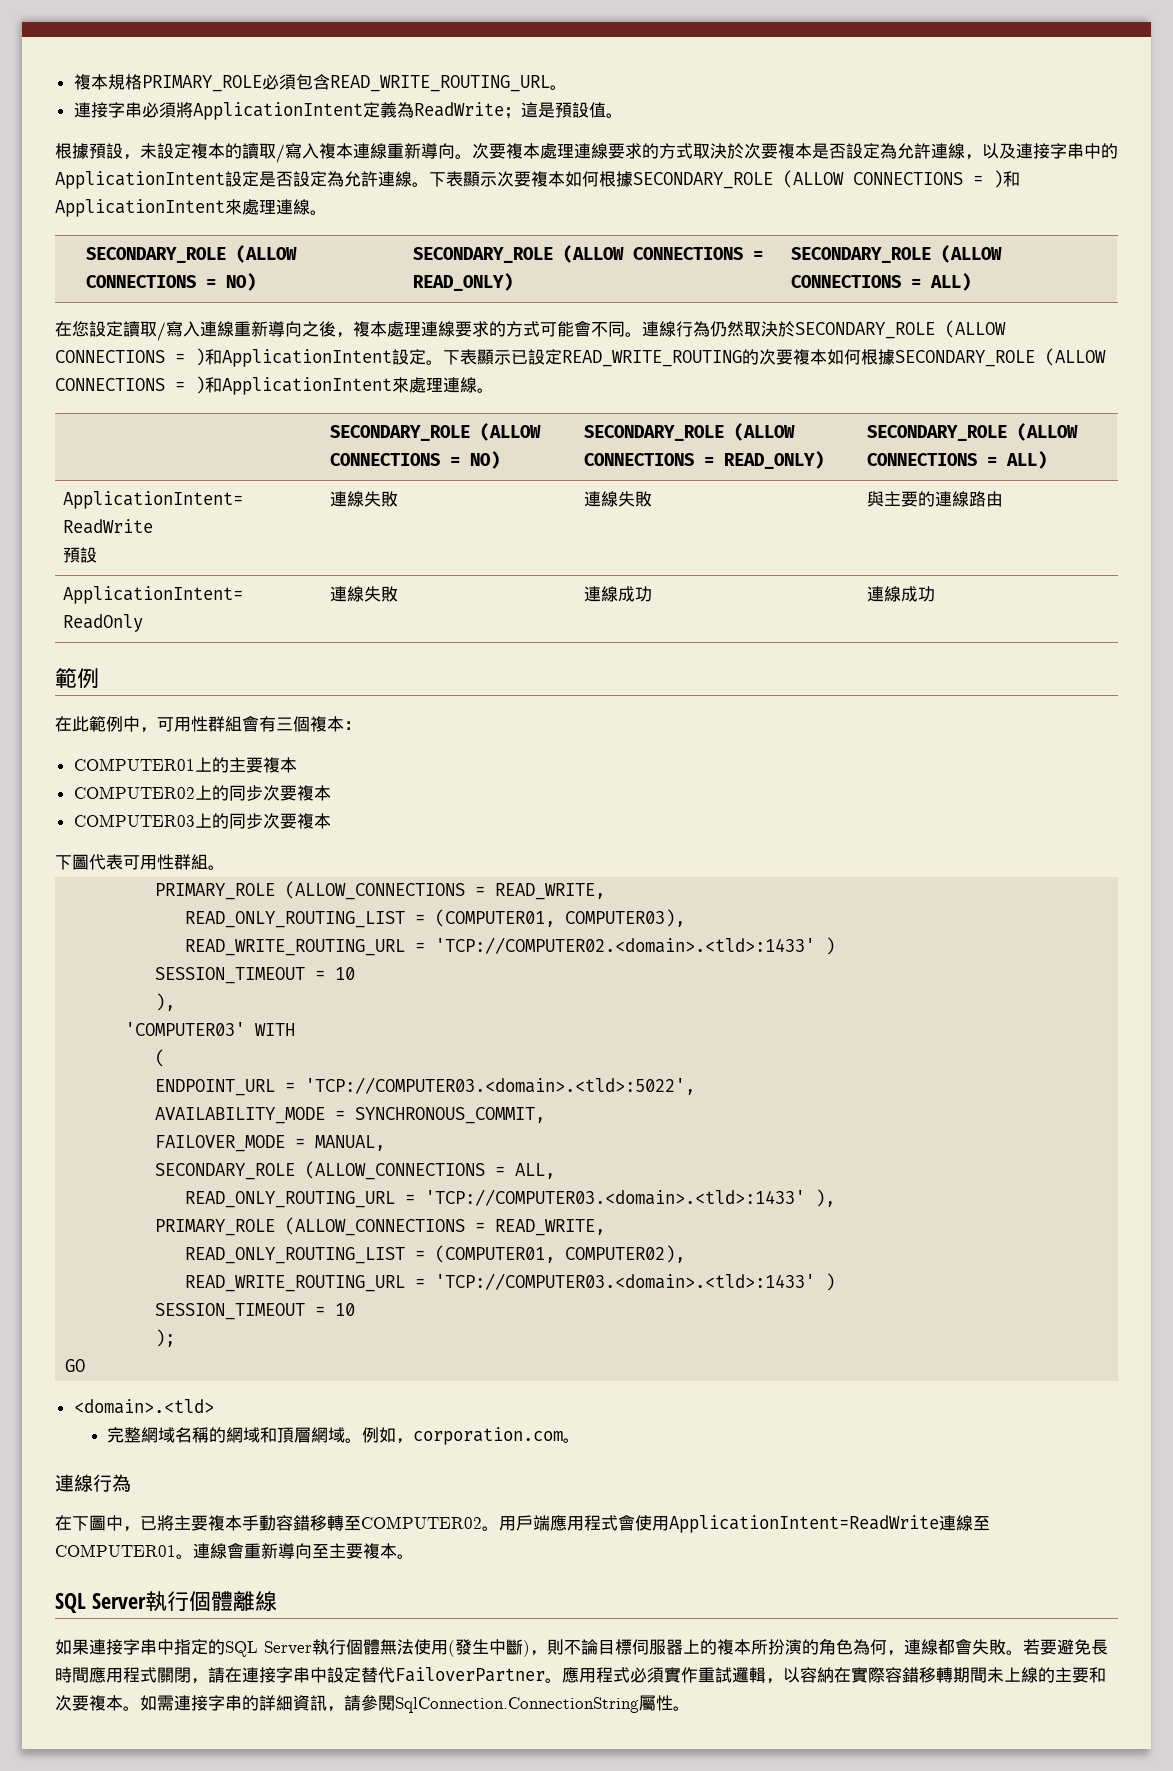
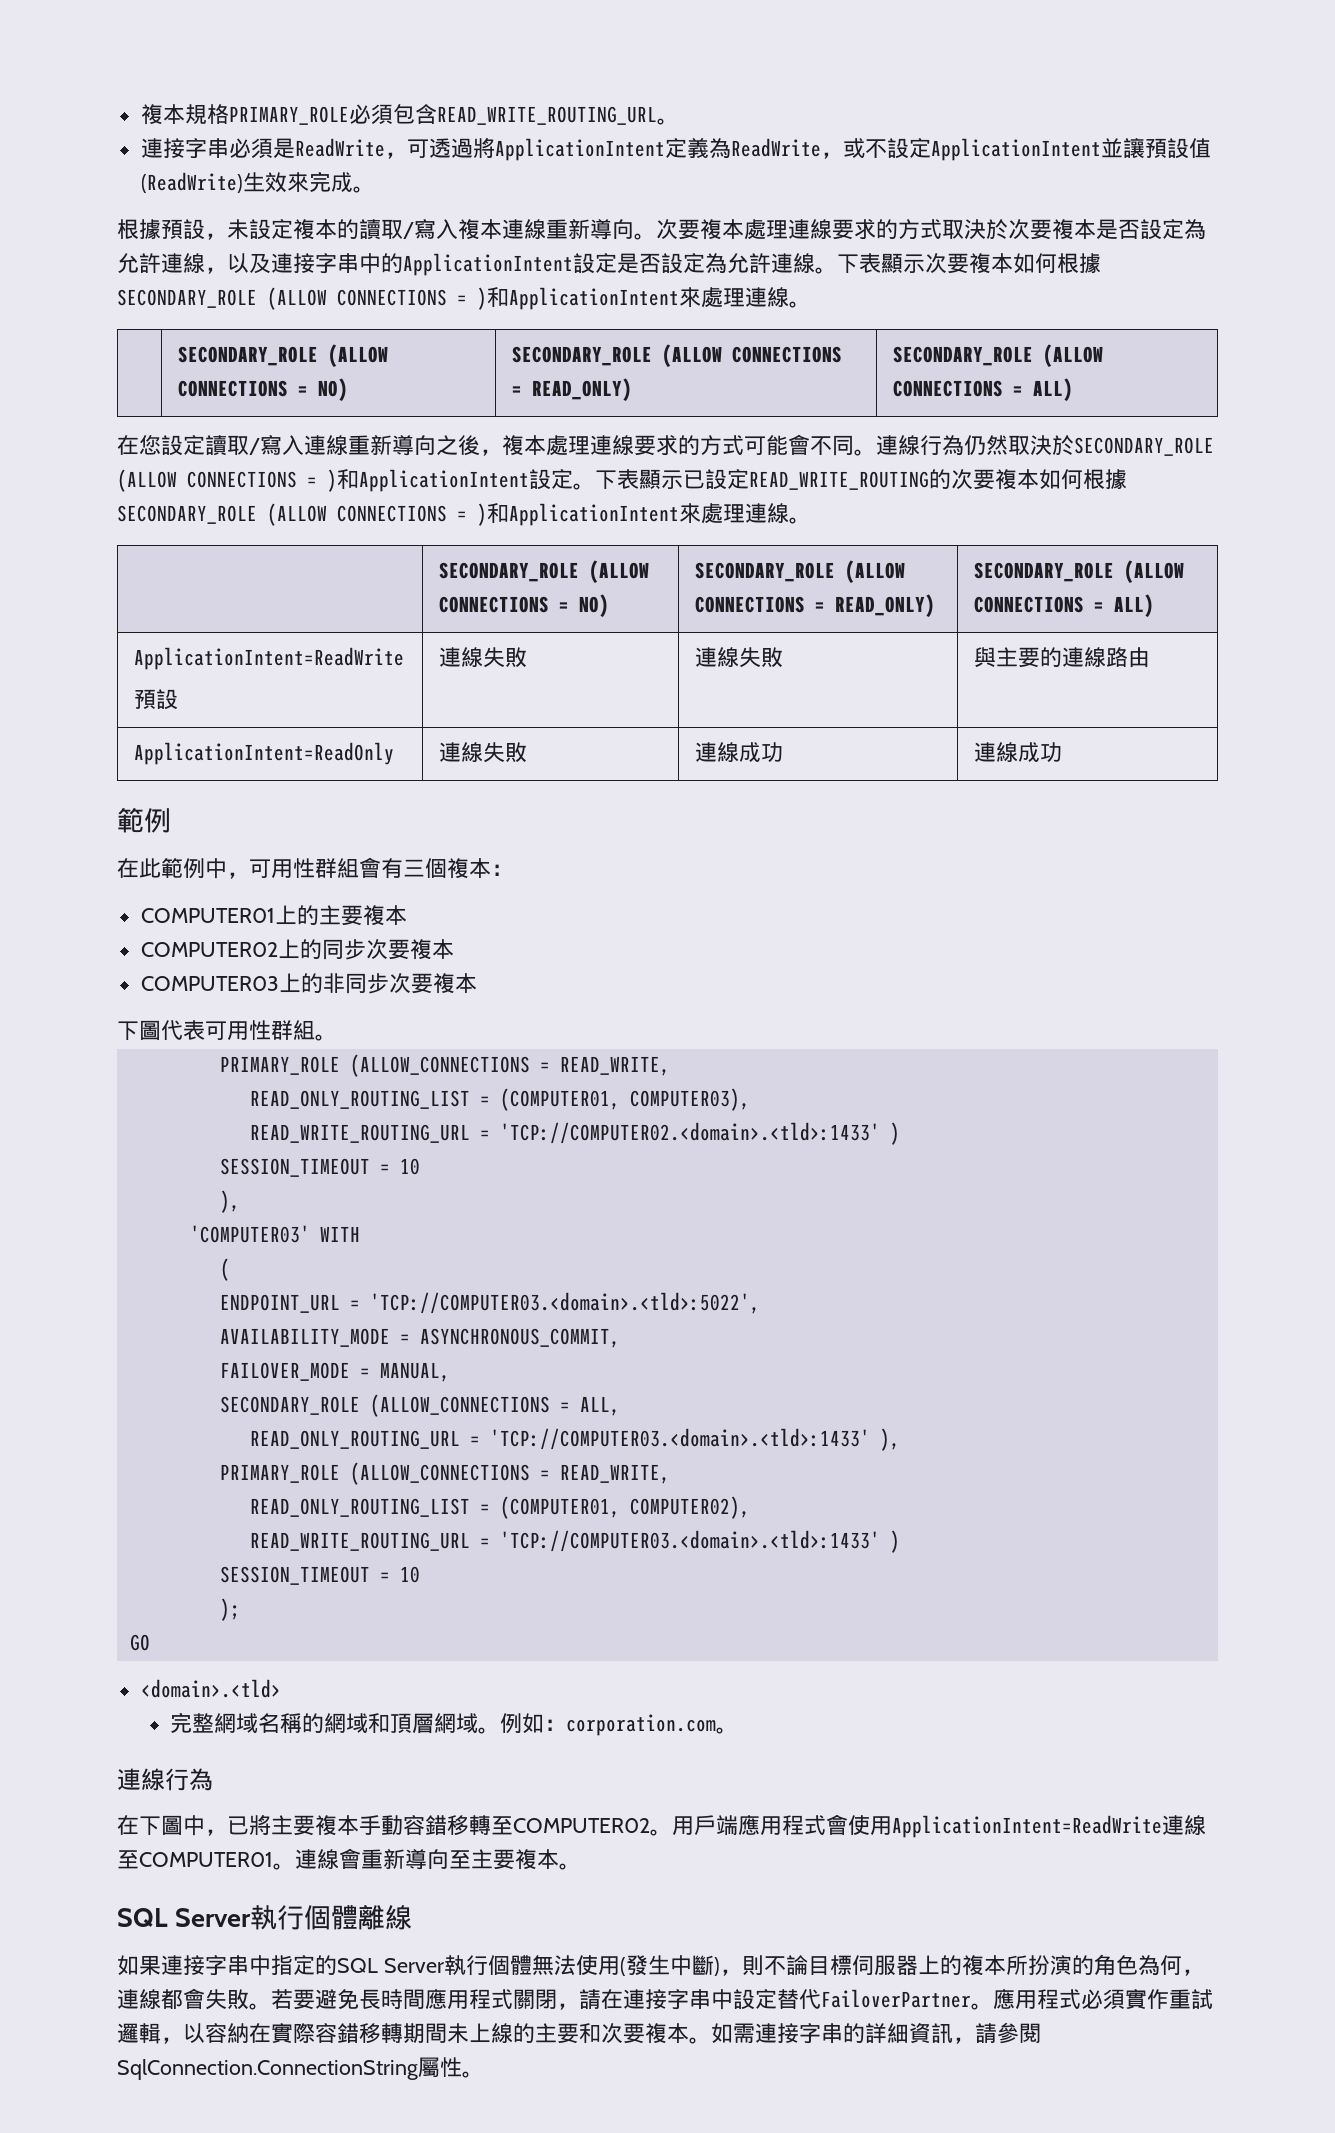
- 連接字串必須將ApplicationIntent定義為ReadWrite；這是預設值。
+ 連接字串必須是ReadWrite，可透過將ApplicationIntent定義為ReadWrite，或不設定ApplicationIntent並讓預設值(ReadWrite)生效來完成。
- COMPUTER03上的同步次要複本
+ COMPUTER03上的非同步次要複本
- AVAILABILITY_MODE = SYNCHRONOUS_COMMIT,
+ AVAILABILITY_MODE = ASYNCHRONOUS_COMMIT,
- 例如，corporation.com。
+ 例如：corporation.com。

